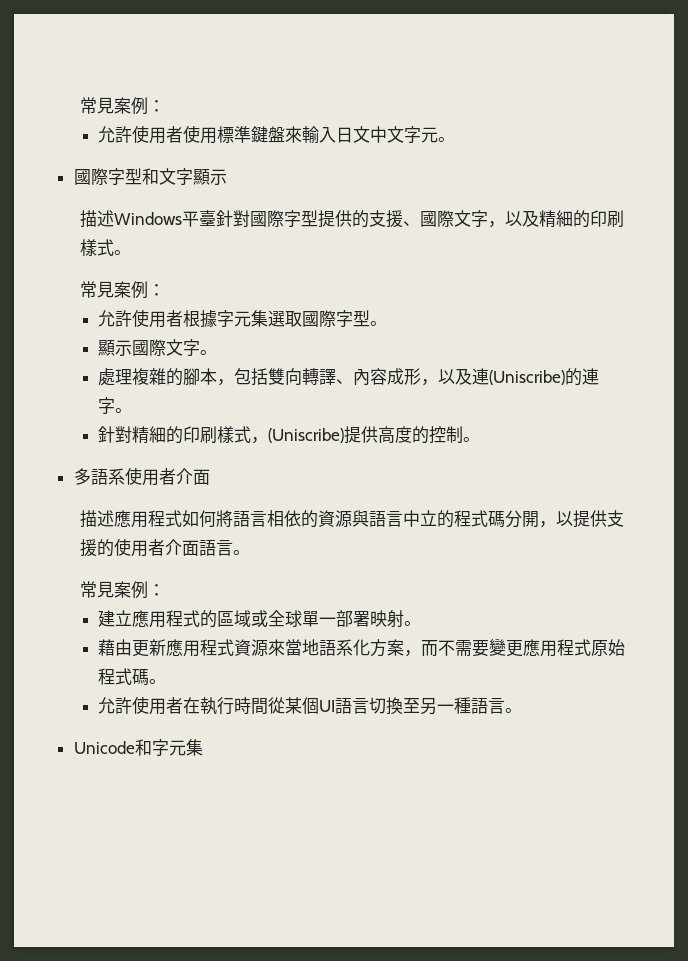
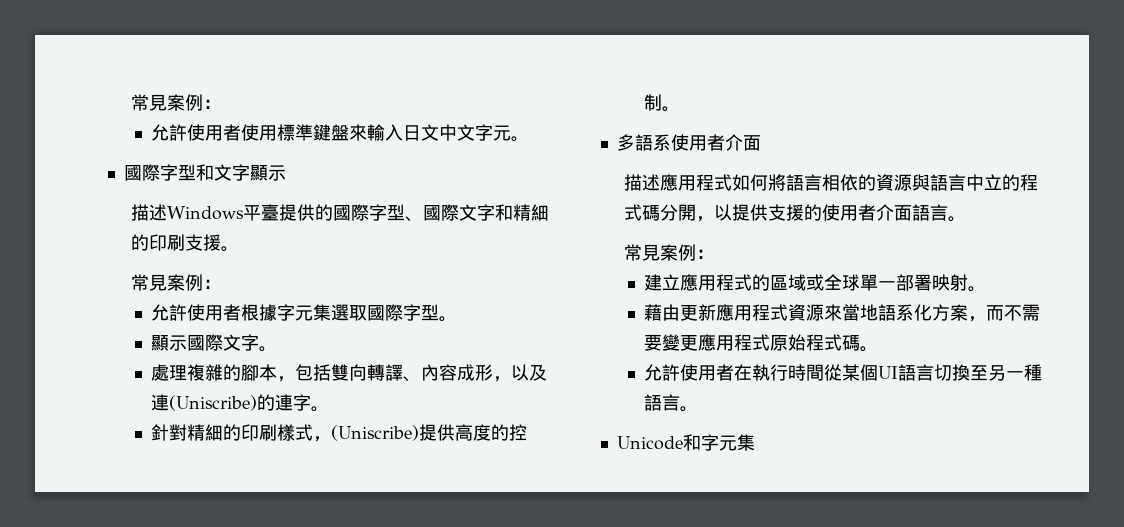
- 描述Windows平臺針對國際字型提供的支援、國際文字，以及精細的印刷樣式。
+ 描述Windows平臺提供的國際字型、國際文字和精細的印刷支援。

